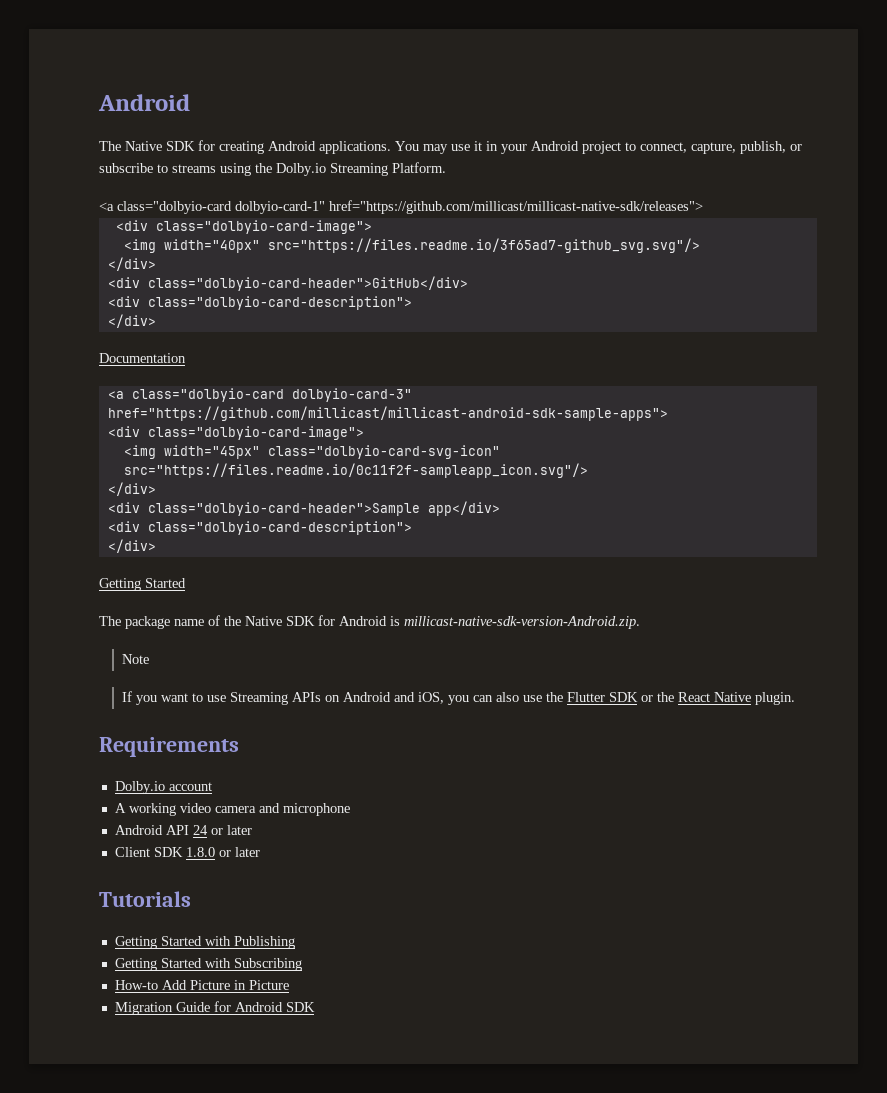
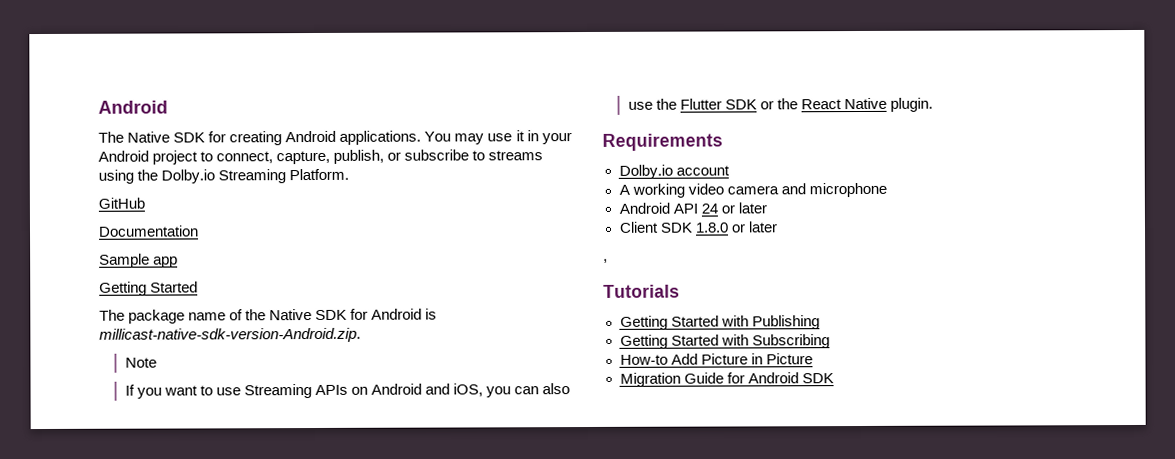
- <a class="dolbyio-card dolbyio-card-1" href="https://github.com/millicast/millicast-native-sdk/releases">
- <div class="dolbyio-card-image">
- <img width="40px" src="https://files.readme.io/3f65ad7-github_svg.svg"/>
- </div>
- <div class="dolbyio-card-header">GitHub</div>
- <div class="dolbyio-card-description">
- </div>
+ GitHub
  Documentation
- <a class="dolbyio-card dolbyio-card-3" href="https://github.com/millicast/millicast-android-sdk-sample-apps">
- <div class="dolbyio-card-image">
- <img width="45px" class="dolbyio-card-svg-icon" src="https://files.readme.io/0c11f2f-sampleapp_icon.svg"/>
- </div>
- <div class="dolbyio-card-header">Sample app</div>
- <div class="dolbyio-card-description">
- </div>
+ Sample app
+ ,

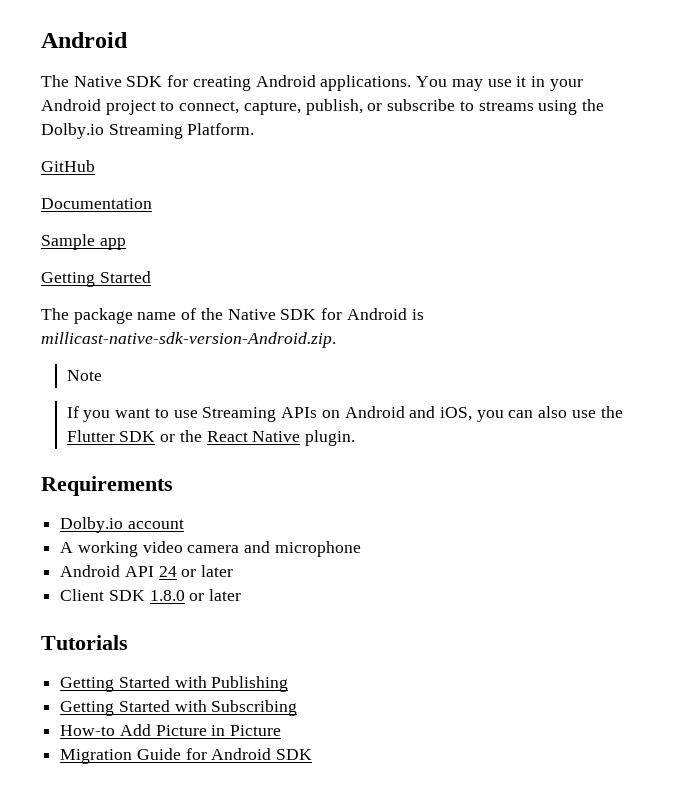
- ,

